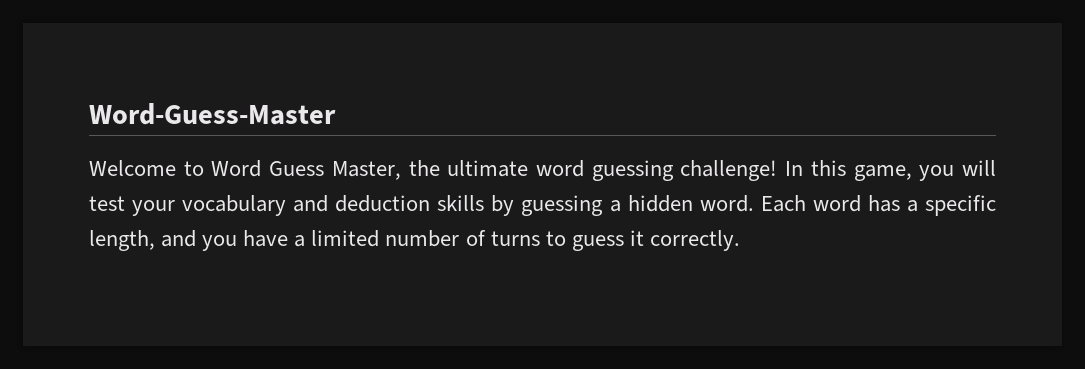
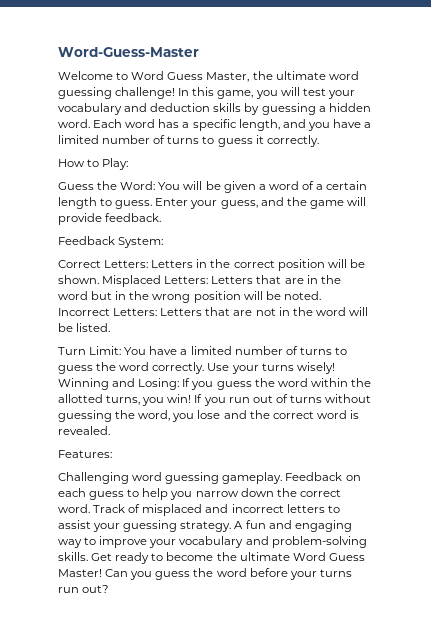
+ How to Play:
+ Guess the Word: You will be given a word of a certain length to guess. Enter your guess, and the game will provide feedback.
+ Feedback System:
+ Correct Letters: Letters in the correct position will be shown. Misplaced Letters: Letters that are in the word but in the wrong position will be noted. Incorrect Letters: Letters that are not in the word will be listed.
+ Turn Limit: You have a limited number of turns to guess the word correctly. Use your turns wisely! Winning and Losing: If you guess the word within the allotted turns, you win! If you run out of turns without guessing the word, you lose and the correct word is revealed.
+ Features:
+ Challenging word guessing gameplay. Feedback on each guess to help you narrow down the correct word. Track of misplaced and incorrect letters to assist your guessing strategy. A fun and engaging way to improve your vocabulary and problem-solving skills. Get ready to become the ultimate Word Guess Master! Can you guess the word before your turns run out?

